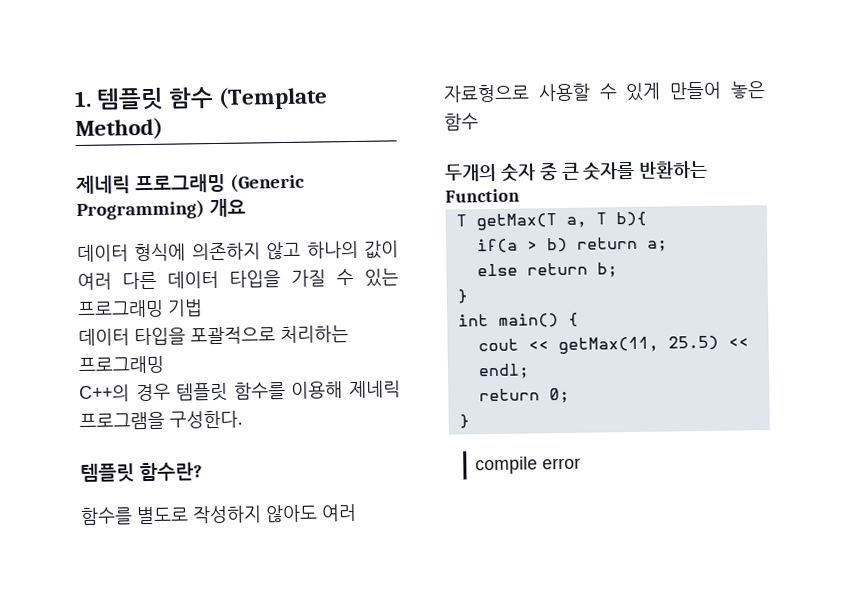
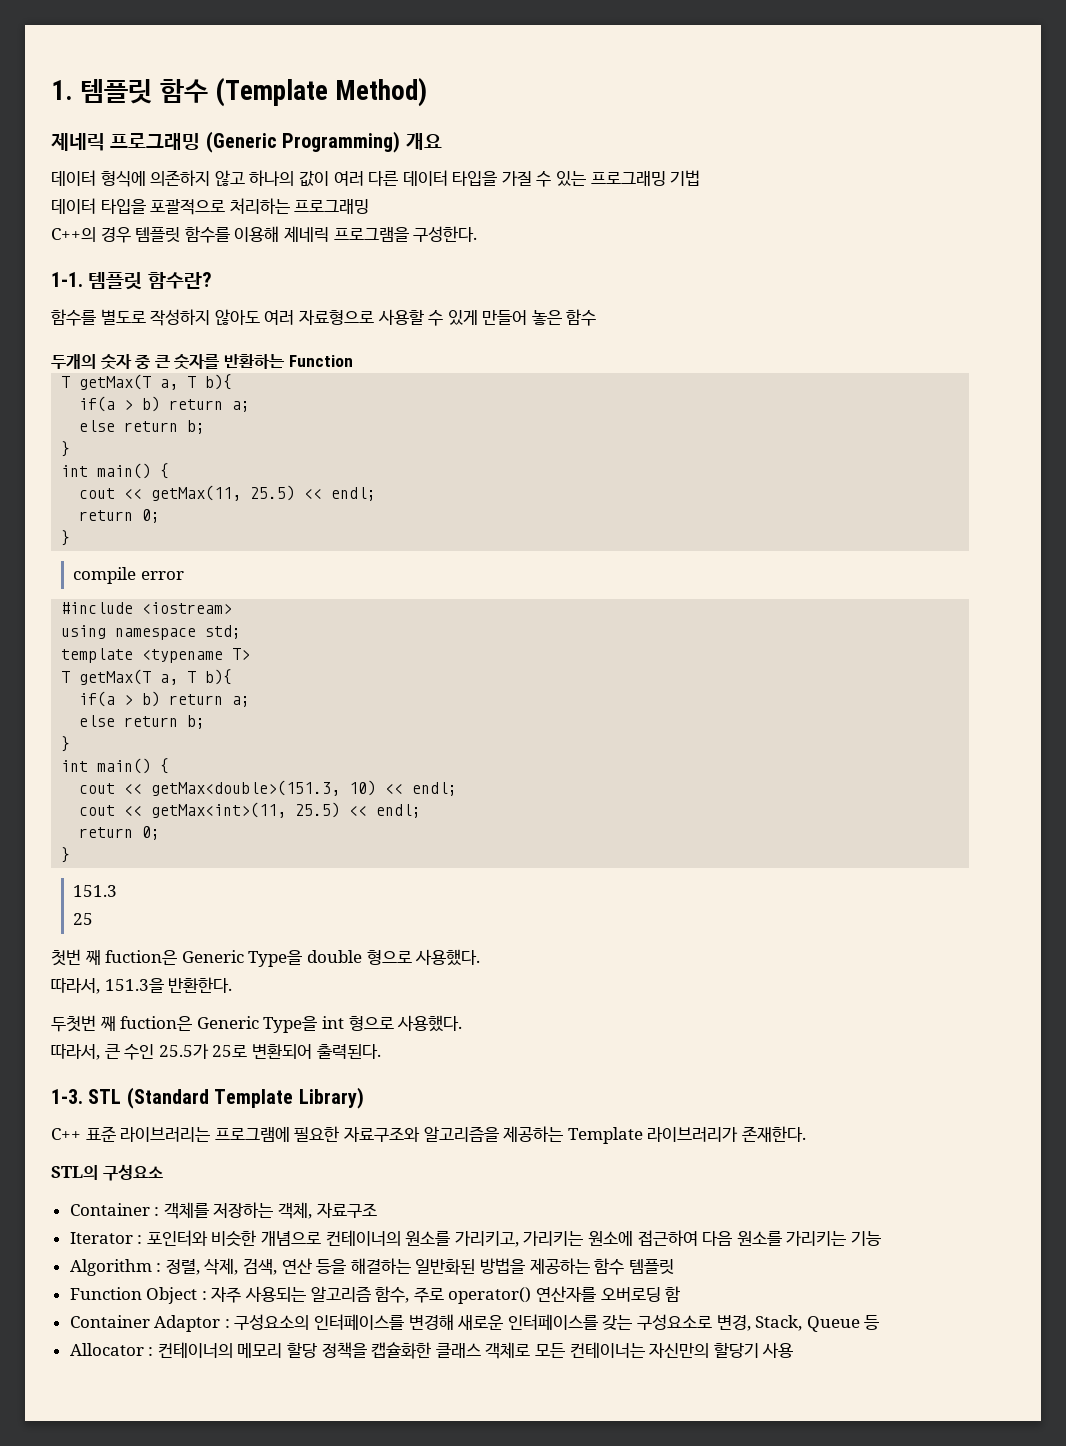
+ 1-1.
+ #include <iostream>
+ using namespace std;
+ template <typename T>
+ T getMax(T a, T b){
+ if(a > b) return a;
+ else return b;
+ }
+ int main() {
+ cout << getMax<double>(151.3, 10) << endl;
+ cout << getMax<int>(11, 25.5) << endl;
+ return 0;
+ }
+ 151.3
+ 25
+ 첫번 째 fuction은 Generic Type을 double 형으로 사용했다.
+ 따라서, 151.3을 반환한다.
+ 두첫번 째 fuction은 Generic Type을 int 형으로 사용했다.
+ 따라서, 큰 수인 25.5가 25로 변환되어 출력된다.
+ 1-3. STL (Standard Template Library)
+ C++ 표준 라이브러리는 프로그램에 필요한 자료구조와 알고리즘을 제공하는 Template 라이브러리가 존재한다.
+ STL의 구성요소
+ Container : 객체를 저장하는 객체, 자료구조
+ Iterator : 포인터와 비슷한 개념으로 컨테이너의 원소를 가리키고, 가리키는 원소에 접근하여 다음 원소를 가리키는 기능
+ Algorithm : 정렬, 삭제, 검색, 연산 등을 해결하는 일반화된 방법을 제공하는 함수 템플릿
+ Function Object : 자주 사용되는 알고리즘 함수, 주로 operator() 연산자를 오버로딩 함
+ Container Adaptor : 구성요소의 인터페이스를 변경해 새로운 인터페이스를 갖는 구성요소로 변경, Stack, Queue 등
+ Allocator : 컨테이너의 메모리 할당 정책을 캡슐화한 클래스 객체로 모든 컨테이너는 자신만의 할당기 사용

